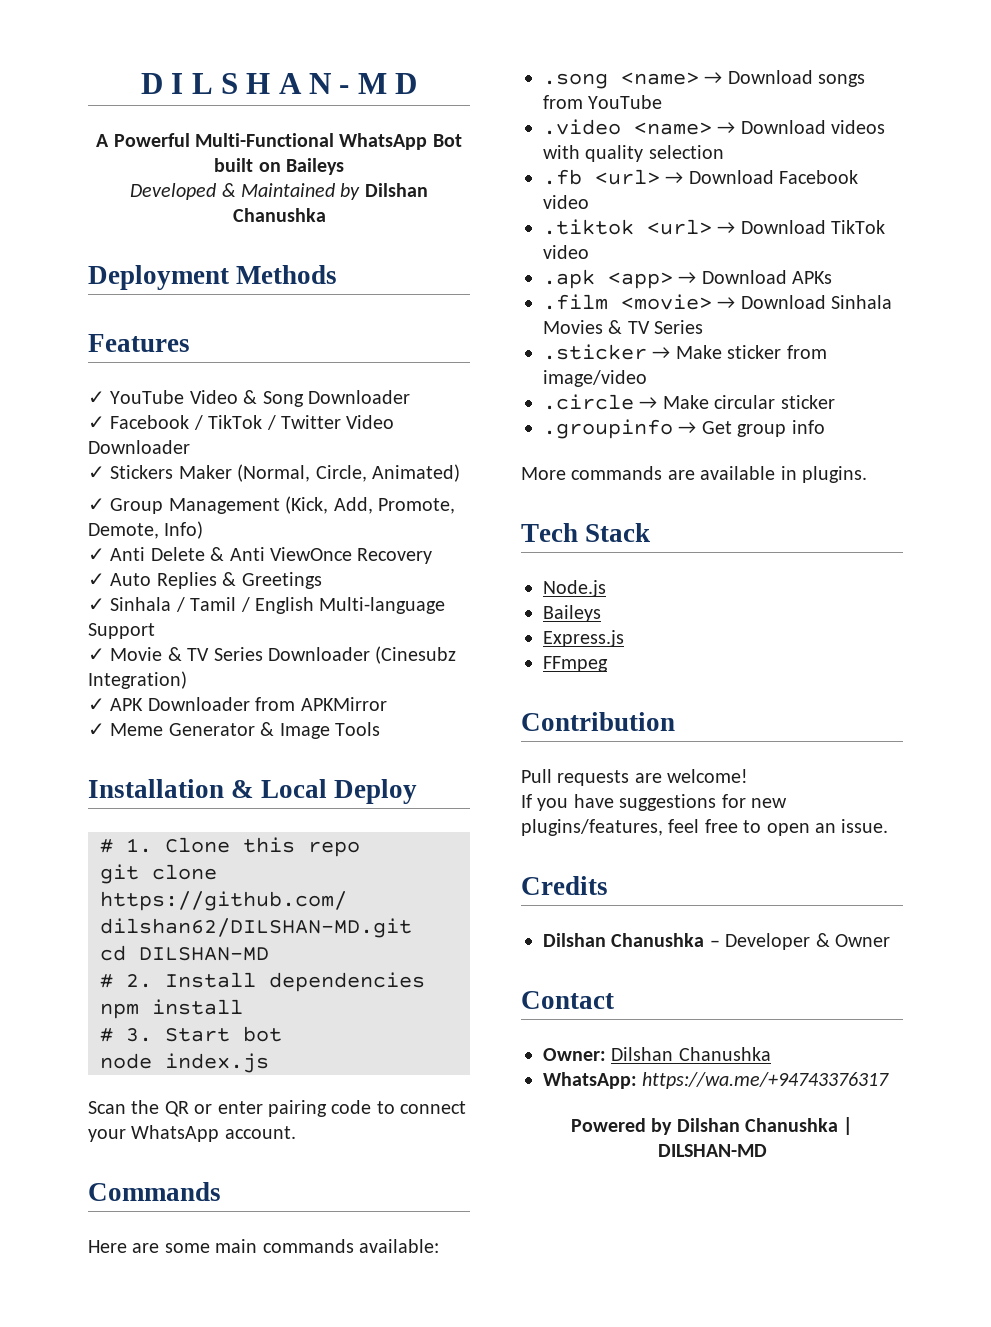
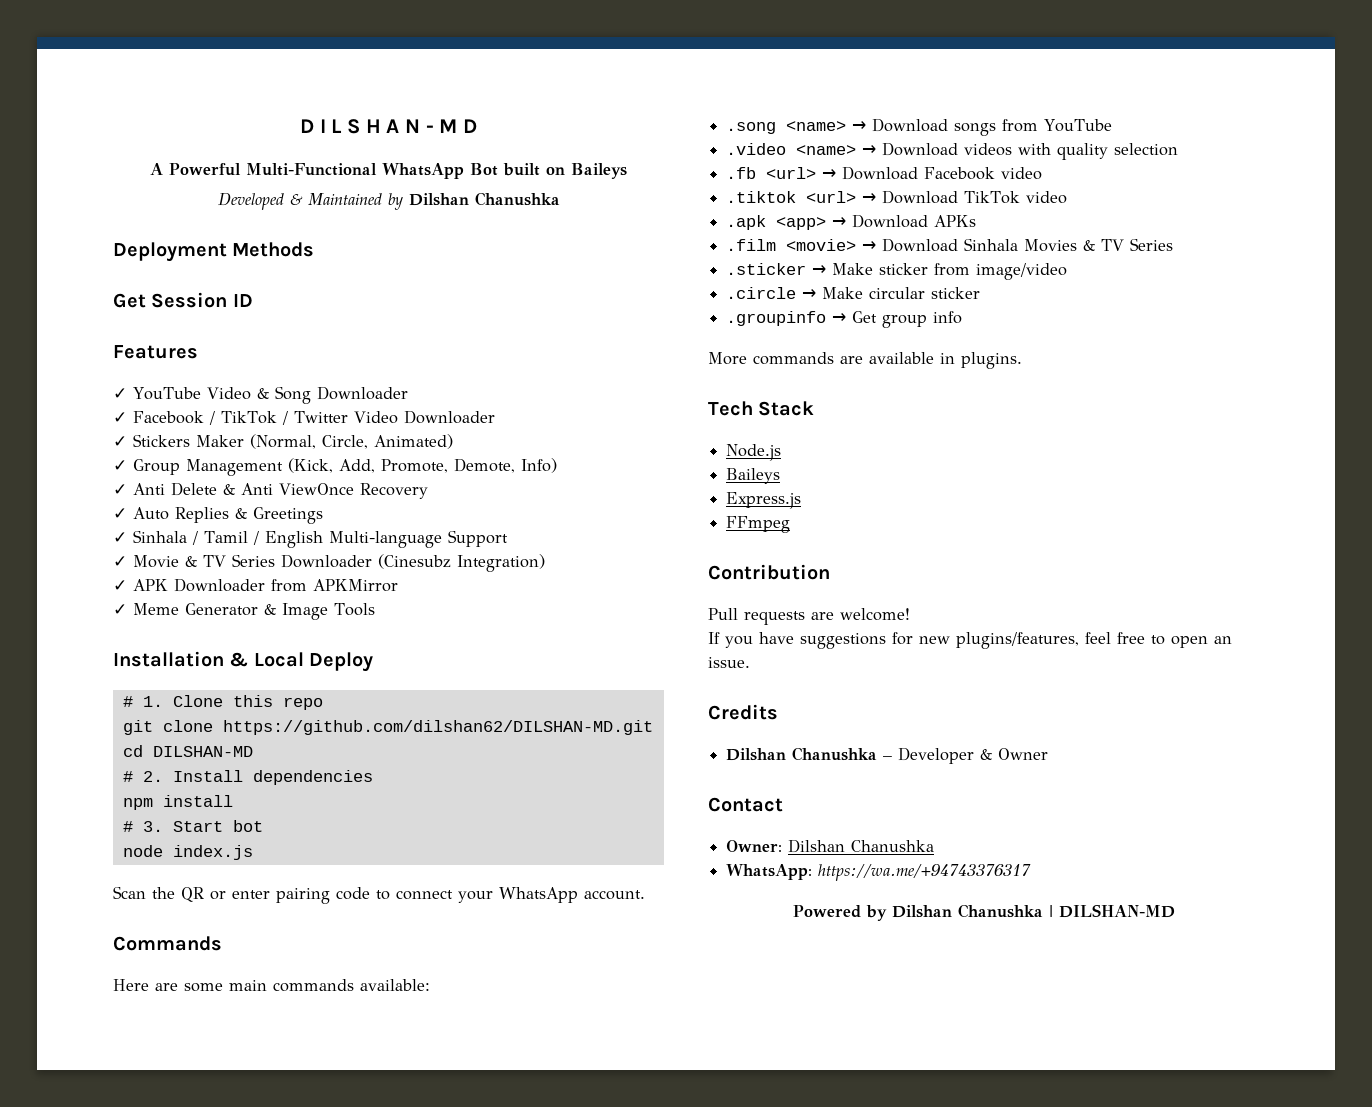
+ Get Session ID

